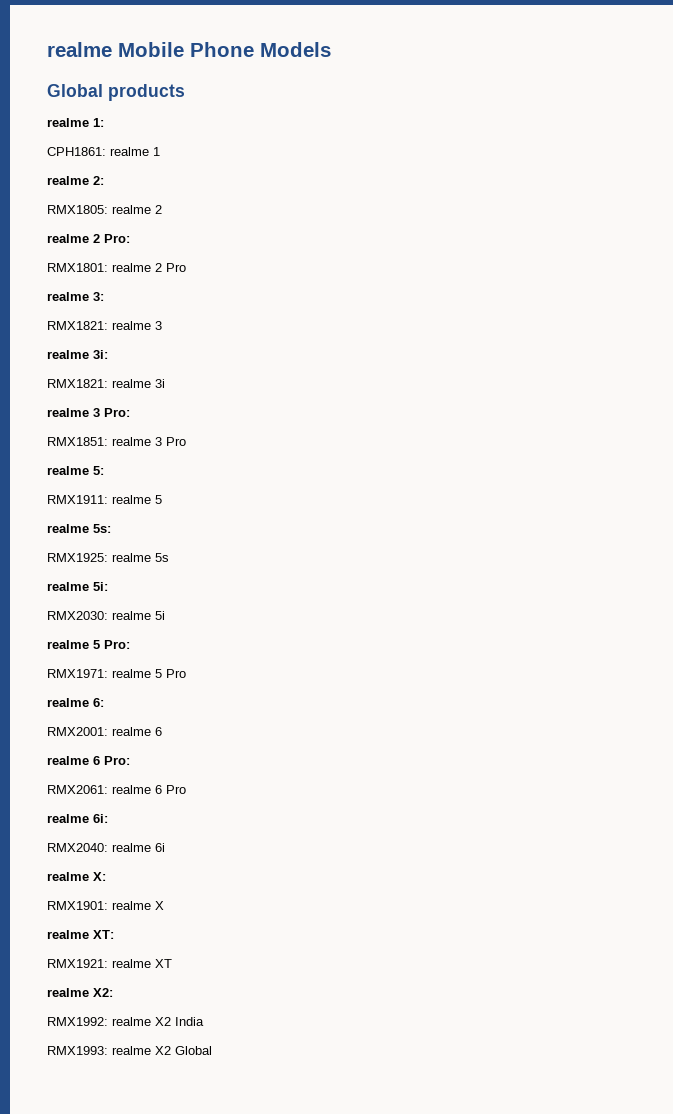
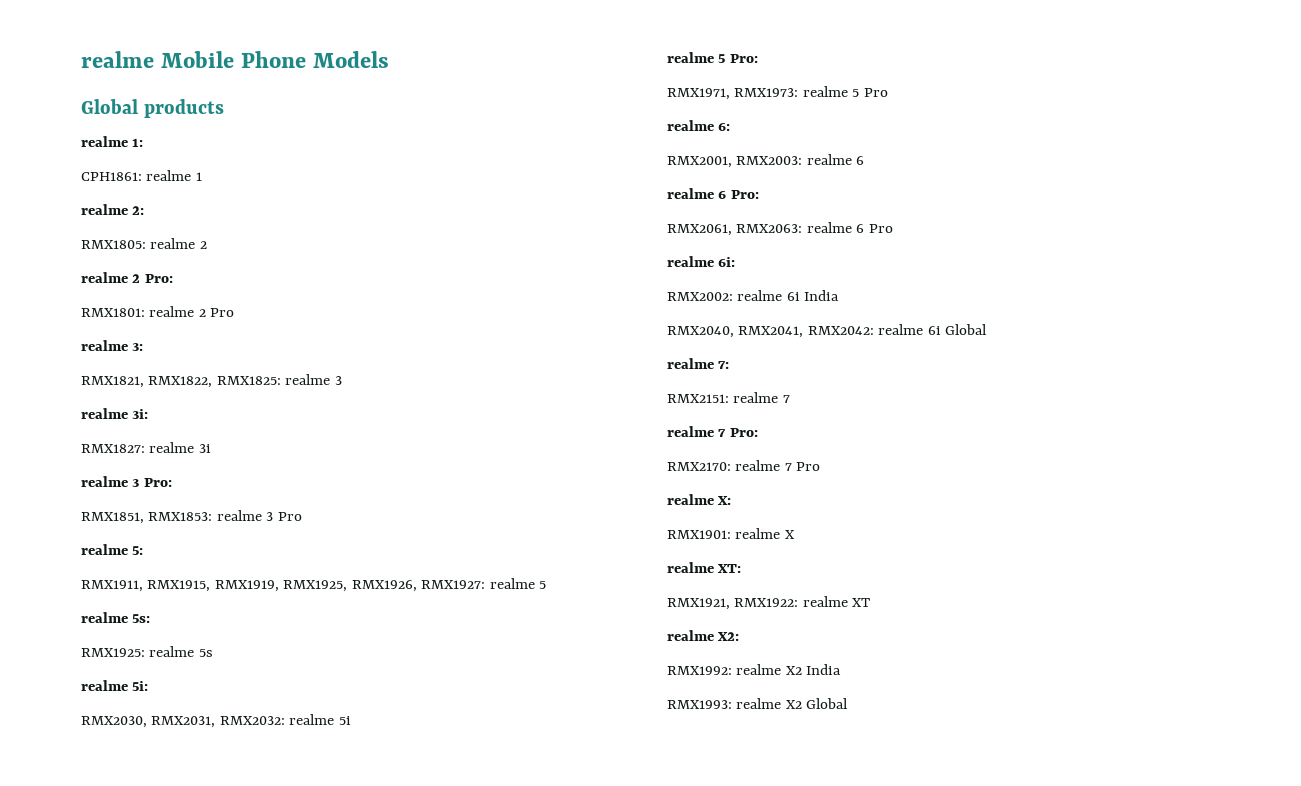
- RMX1821: realme 3
+ RMX1821, RMX1822, RMX1825: realme 3
- RMX1821: realme 3i
+ RMX1827: realme 3i
- RMX1851: realme 3 Pro
+ RMX1851, RMX1853: realme 3 Pro
- RMX1911: realme 5
+ RMX1911, RMX1915, RMX1919, RMX1925, RMX1926, RMX1927: realme 5
- RMX2030: realme 5i
+ RMX2030, RMX2031, RMX2032: realme 5i
- RMX1971: realme 5 Pro
+ RMX1971, RMX1973: realme 5 Pro
- RMX2001: realme 6
+ RMX2001, RMX2003: realme 6
- RMX2061: realme 6 Pro
+ RMX2061, RMX2063: realme 6 Pro
- RMX2040: realme 6i
+ RMX2002: realme 6i India
+ RMX2040, RMX2041, RMX2042: realme 6i Global
+ realme 7:
+ RMX2151: realme 7
+ realme 7 Pro:
+ RMX2170: realme 7 Pro
- RMX1921: realme XT
+ RMX1921, RMX1922: realme XT

